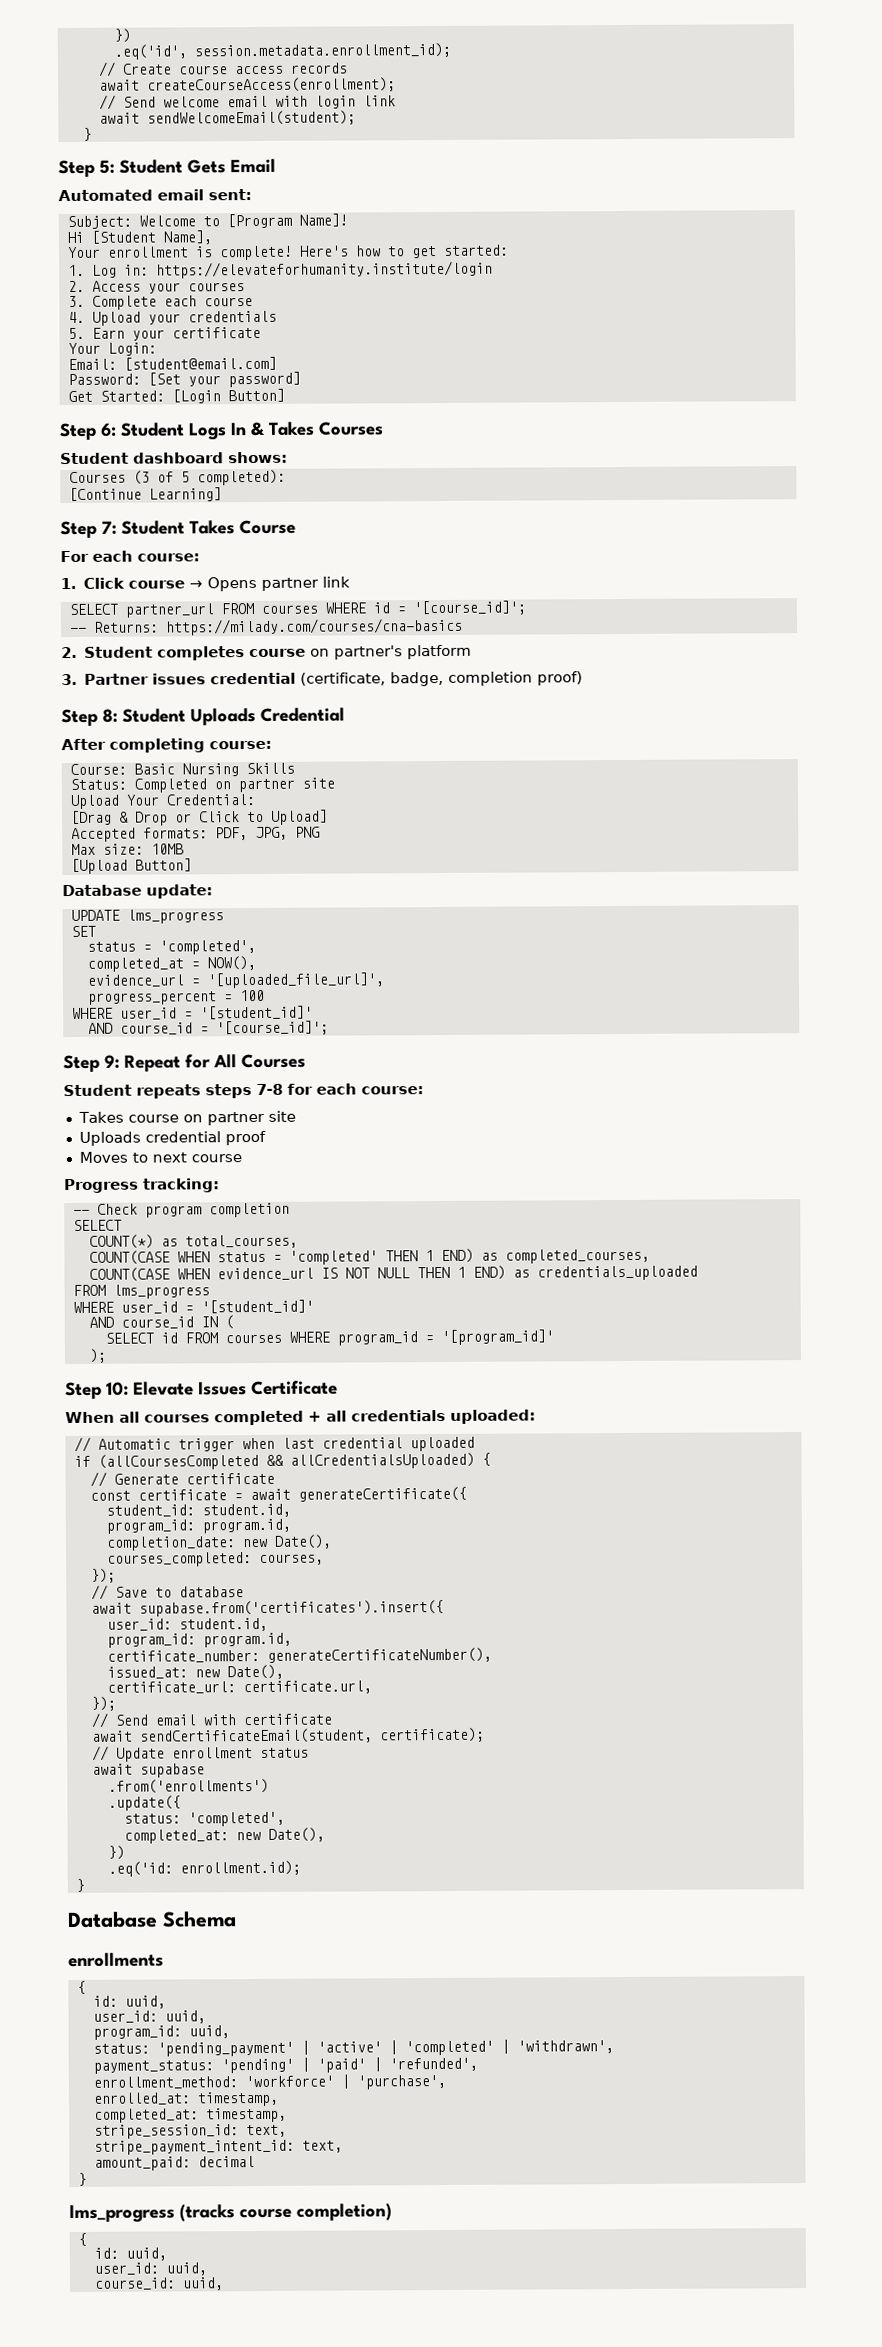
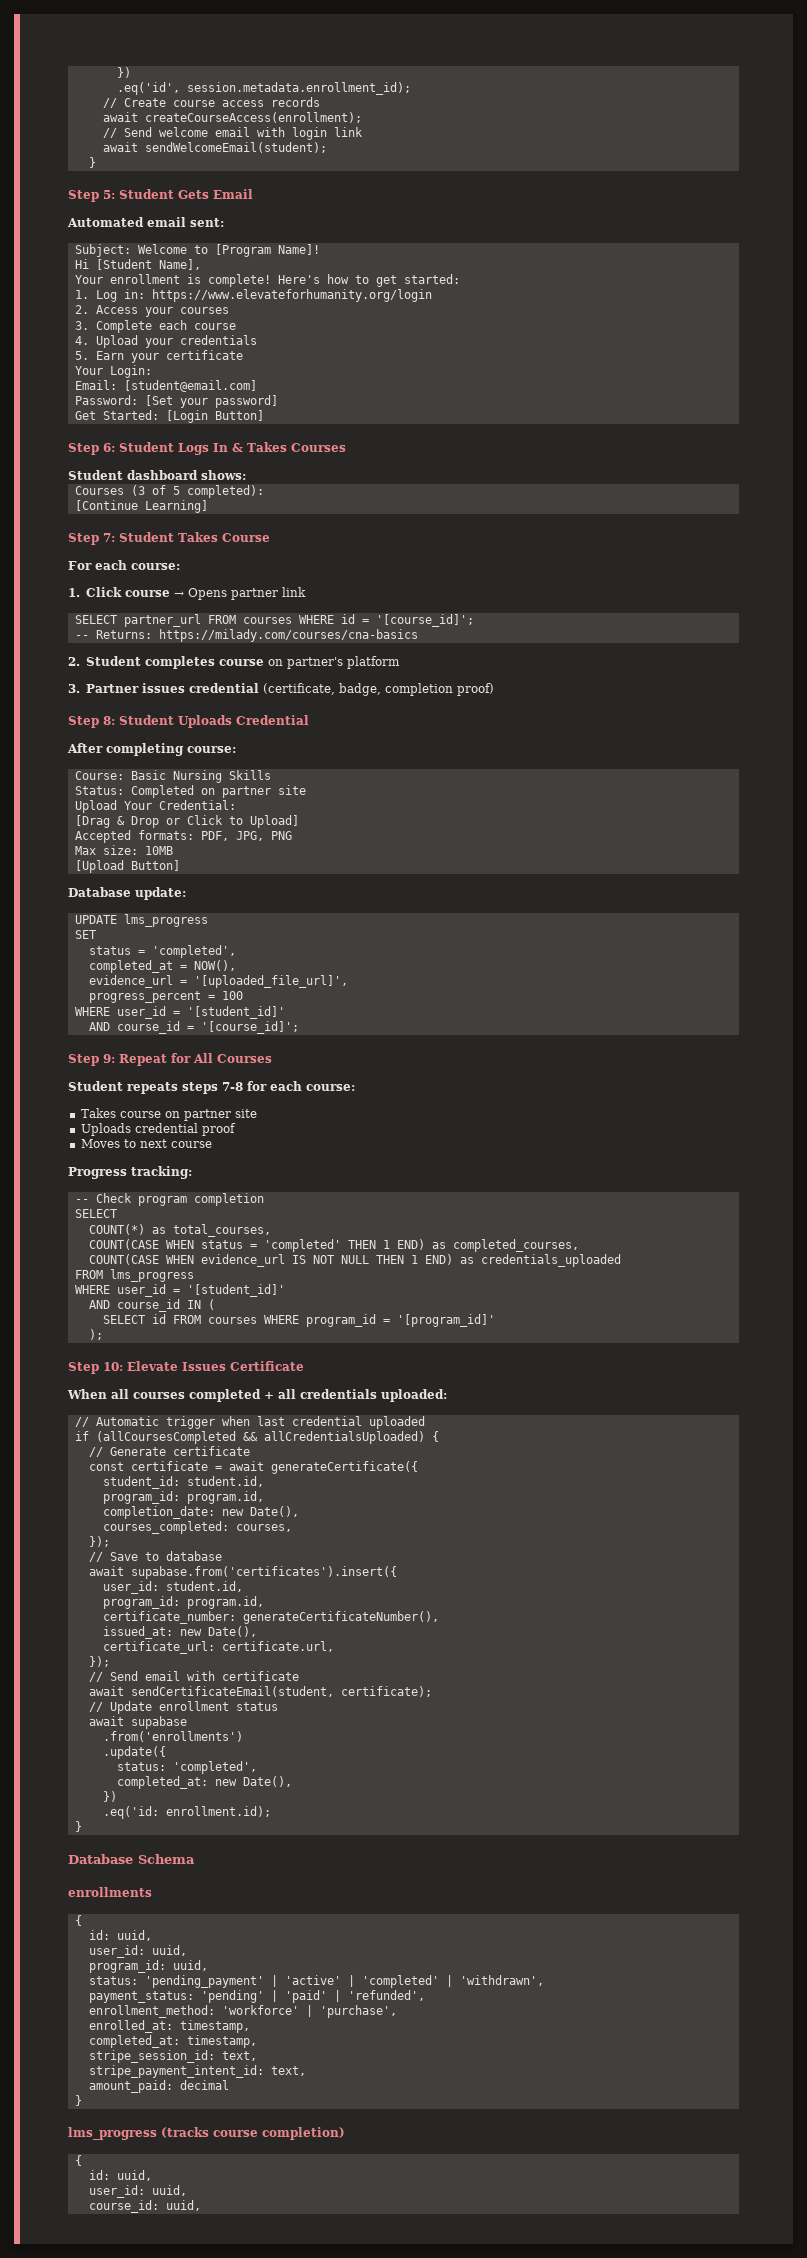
- 1. Log in: https://elevateforhumanity.institute/login
+ 1. Log in: https://www.elevateforhumanity.org/login

